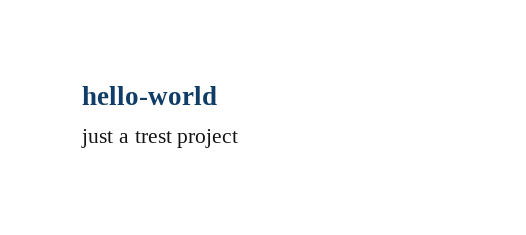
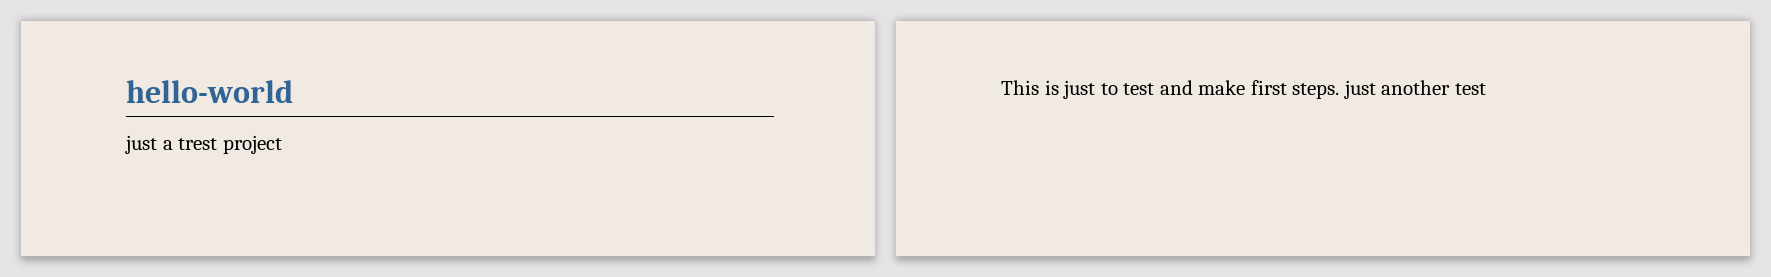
+ This is just to test and make first steps. just another test

